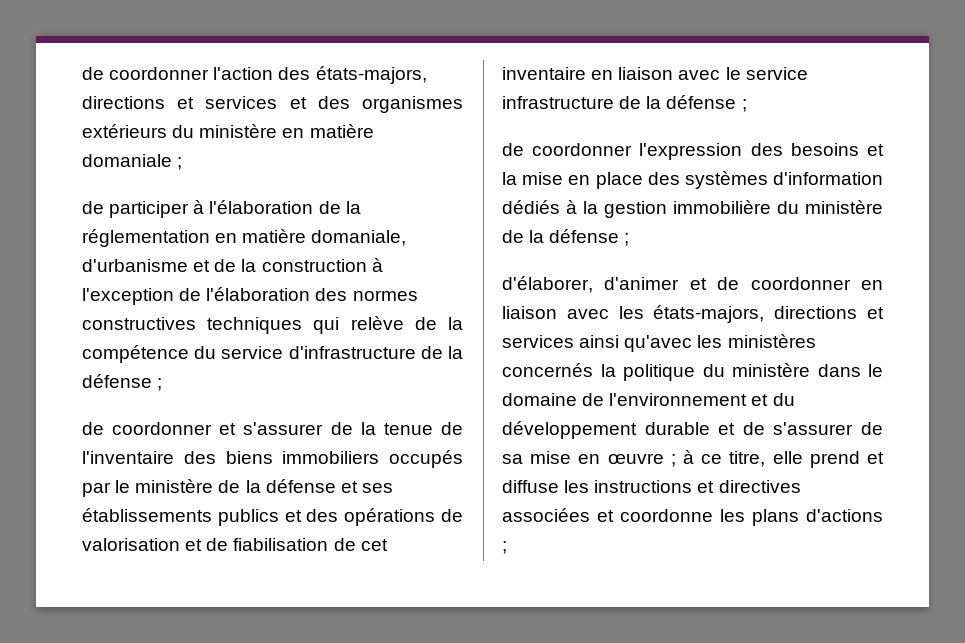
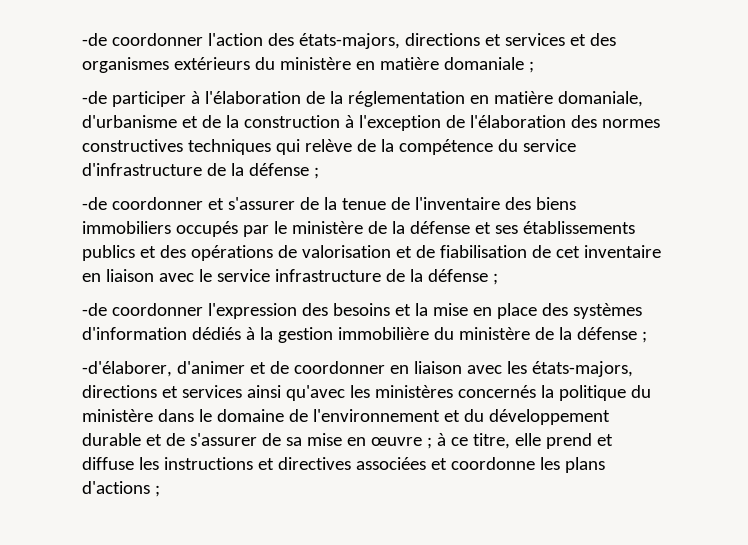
- de coordonner l'action des états-majors, directions et services et des organismes extérieurs du ministère en matière domaniale ;
+ -de coordonner l'action des états-majors, directions et services et des organismes extérieurs du ministère en matière domaniale ;
- de participer à l'élaboration de la réglementation en matière domaniale, d'urbanisme et de la construction à l'exception de l'élaboration des normes constructives techniques qui relève de la compétence du service d'infrastructure de la défense ;
+ -de participer à l'élaboration de la réglementation en matière domaniale, d'urbanisme et de la construction à l'exception de l'élaboration des normes constructives techniques qui relève de la compétence du service d'infrastructure de la défense ;
- de coordonner et s'assurer de la tenue de l'inventaire des biens immobiliers occupés par le ministère de la défense et ses établissements publics et des opérations de valorisation et de fiabilisation de cet inventaire en liaison avec le service infrastructure de la défense ;
+ -de coordonner et s'assurer de la tenue de l'inventaire des biens immobiliers occupés par le ministère de la défense et ses établissements publics et des opérations de valorisation et de fiabilisation de cet inventaire en liaison avec le service infrastructure de la défense ;
- de coordonner l'expression des besoins et la mise en place des systèmes d'information dédiés à la gestion immobilière du ministère de la défense ;
+ -de coordonner l'expression des besoins et la mise en place des systèmes d'information dédiés à la gestion immobilière du ministère de la défense ;
- d'élaborer, d'animer et de coordonner en liaison avec les états-majors, directions et services ainsi qu'avec les ministères concernés la politique du ministère dans le domaine de l'environnement et du développement durable et de s'assurer de sa mise en œuvre ; à ce titre, elle prend et diffuse les instructions et directives associées et coordonne les plans d'actions ;
+ -d'élaborer, d'animer et de coordonner en liaison avec les états-majors, directions et services ainsi qu'avec les ministères concernés la politique du ministère dans le domaine de l'environnement et du développement durable et de s'assurer de sa mise en œuvre ; à ce titre, elle prend et diffuse les instructions et directives associées et coordonne les plans d'actions ;

